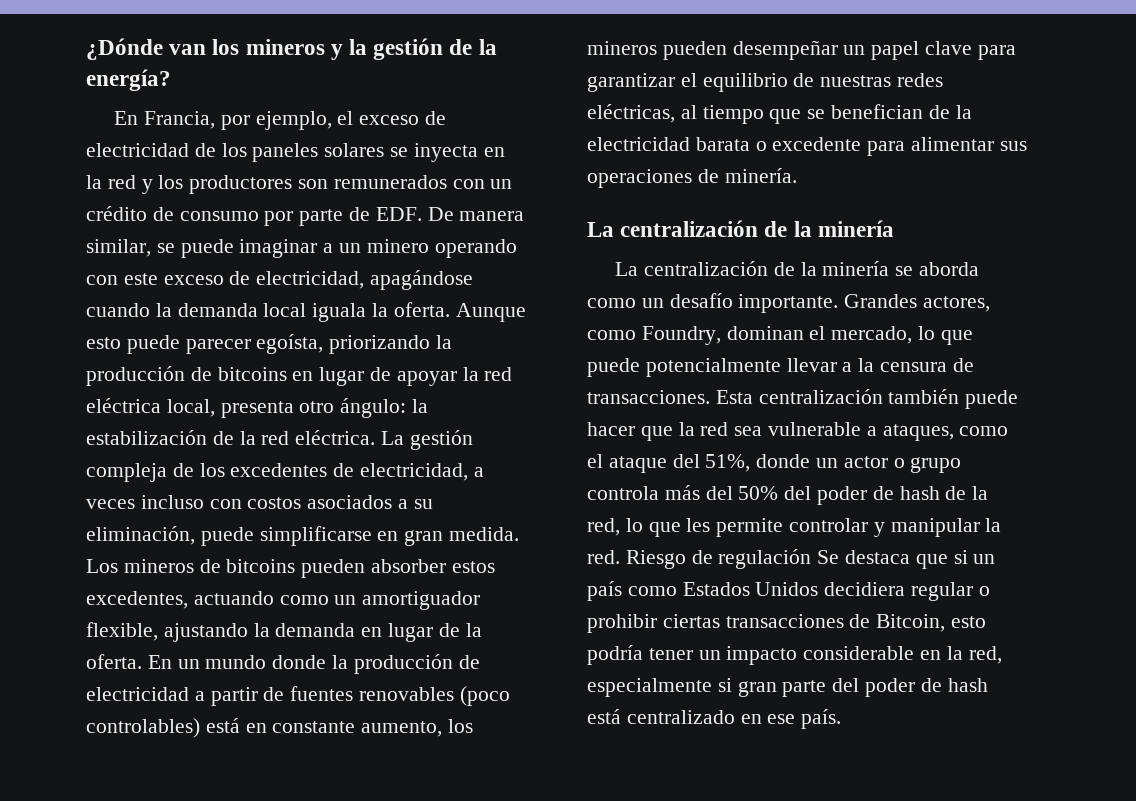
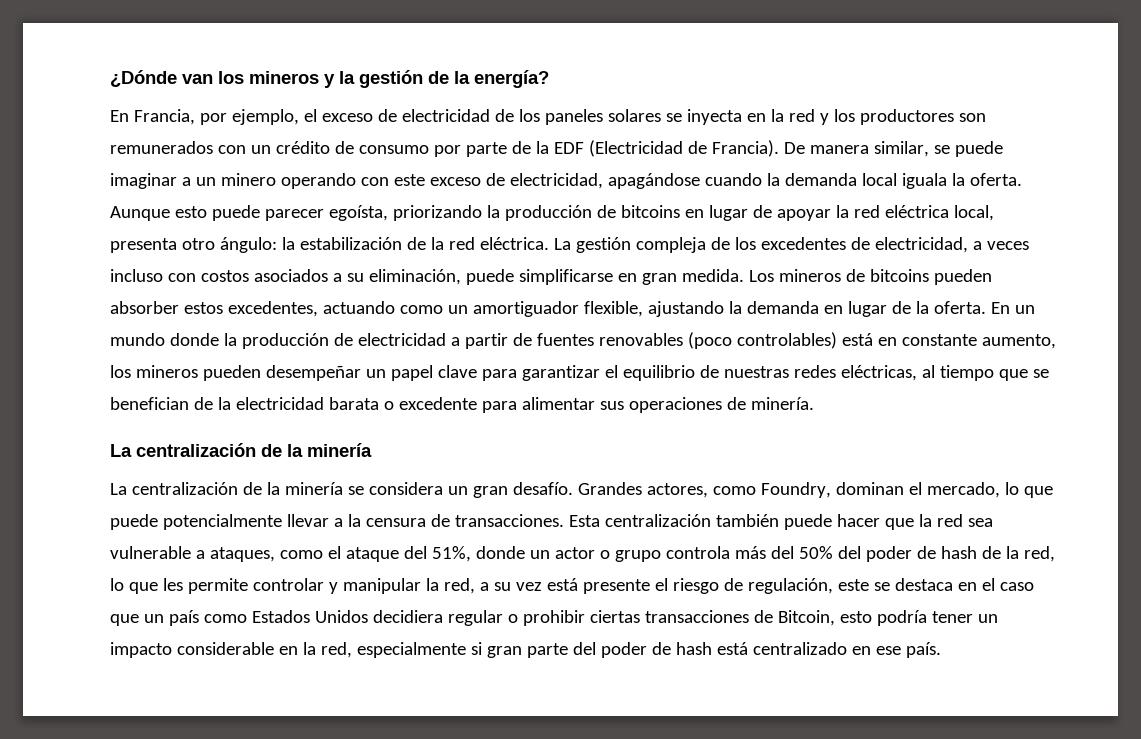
- En Francia, por ejemplo, el exceso de electricidad de los paneles solares se inyecta en la red y los productores son remunerados con un crédito de consumo por parte de EDF. De manera similar, se puede imaginar a un minero operando con este exceso de electricidad, apagándose cuando la demanda local iguala la oferta.
+ En Francia, por ejemplo, el exceso de electricidad de los paneles solares se inyecta en la red y los productores son remunerados con un crédito de consumo por parte de la EDF (Electricidad de Francia). De manera similar, se puede imaginar a un minero operando con este exceso de electricidad, apagándose cuando la demanda local iguala la oferta.
- La centralización de la minería se aborda como un desafío importante.
+ La centralización de la minería se considera un gran desafío.
- Esta centralización también puede hacer que la red sea vulnerable a ataques, como el ataque del 51%, donde un actor o grupo controla más del 50% del poder de hash de la red, lo que les permite controlar y manipular la red. Riesgo de regulación Se destaca que si un país como Estados Unidos decidiera regular o prohibir ciertas transacciones de Bitcoin, esto podría tener un impacto considerable en la red, especialmente si gran parte del poder de hash está centralizado en ese país.
+ Esta centralización también puede hacer que la red sea vulnerable a ataques, como el ataque del 51%, donde un actor o grupo controla más del 50% del poder de hash de la red, lo que les permite controlar y manipular la red, a su vez está presente el riesgo de regulación, este se destaca en el caso que un país como Estados Unidos decidiera regular o prohibir ciertas transacciones de Bitcoin, esto podría tener un impacto considerable en la red, especialmente si gran parte del poder de hash está centralizado en ese país.

